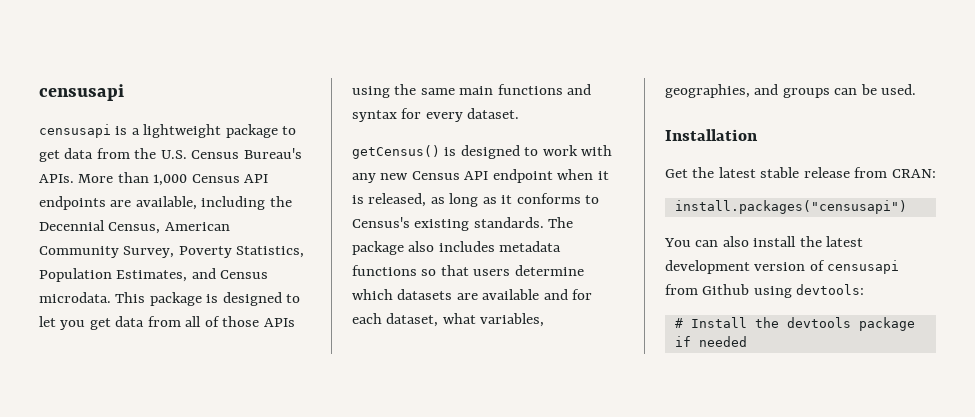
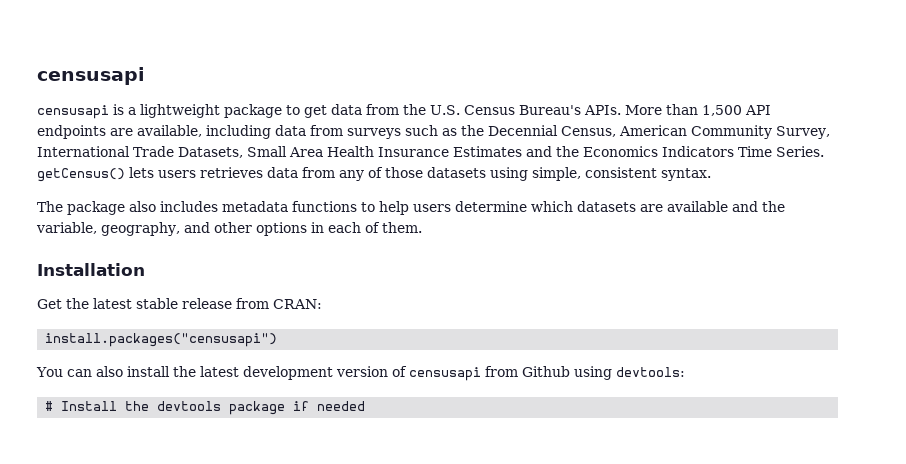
- More than 1,000 Census API endpoints are available, including the Decennial Census, American Community Survey, Poverty Statistics, Population Estimates, and Census microdata. This package is designed to let you get data from all of those APIs using the same main functions and syntax for every dataset.
- getCensus() is designed to work with any new Census API endpoint when it is released, as long as it conforms to Census's existing standards. The package also includes metadata functions so that users determine which datasets are available and for each dataset, what variables, geographies, and groups can be used.
+ More than 1,500 API endpoints are available, including data from surveys such as the Decennial Census, American Community Survey, International Trade Datasets, Small Area Health Insurance Estimates and the Economics Indicators Time Series. getCensus() lets users retrieves data from any of those datasets using simple, consistent syntax.
+ The package also includes metadata functions to help users determine which datasets are available and the variable, geography, and other options in each of them.

